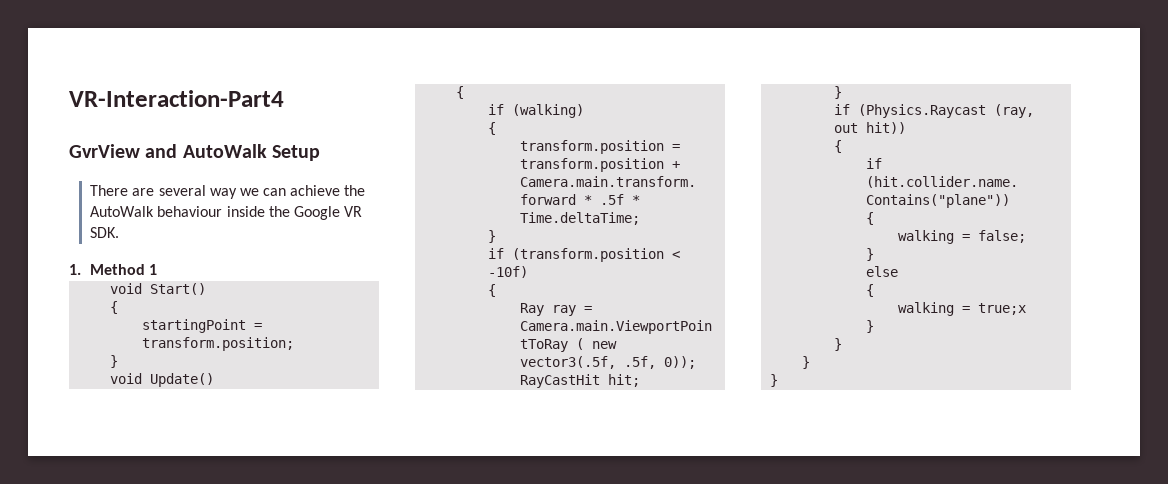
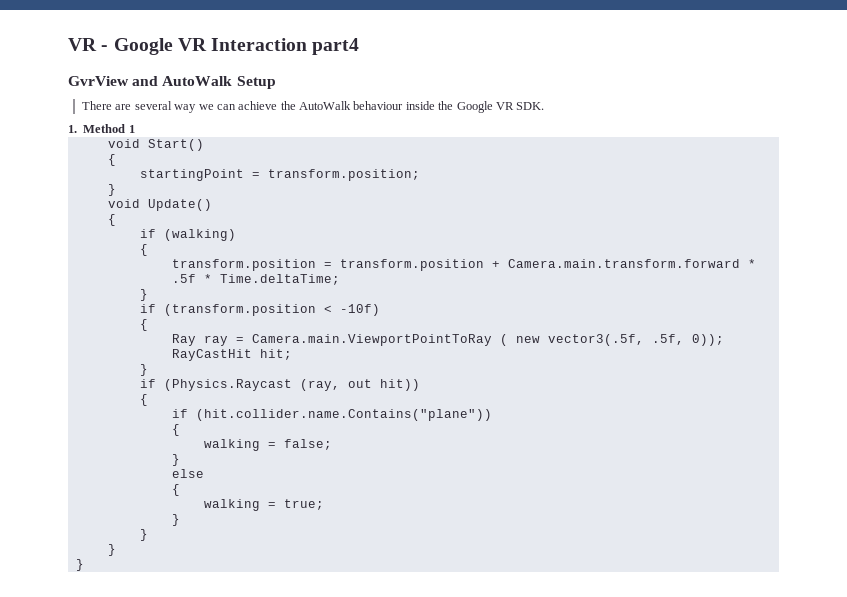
- VR-Interaction-Part4
+ VR - Google VR Interaction part4
- walking = true;x
+ walking = true;

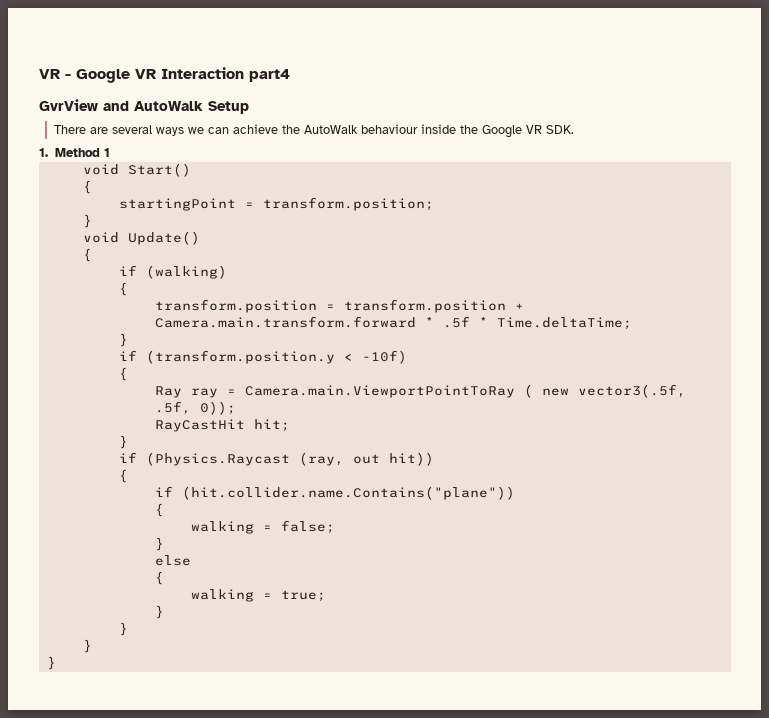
- There are several way we can achieve the AutoWalk behaviour inside the Google VR SDK.
+ There are several ways we can achieve the AutoWalk behaviour inside the Google VR SDK.
- if (transform.position < -10f)
+ if (transform.position.y < -10f)

